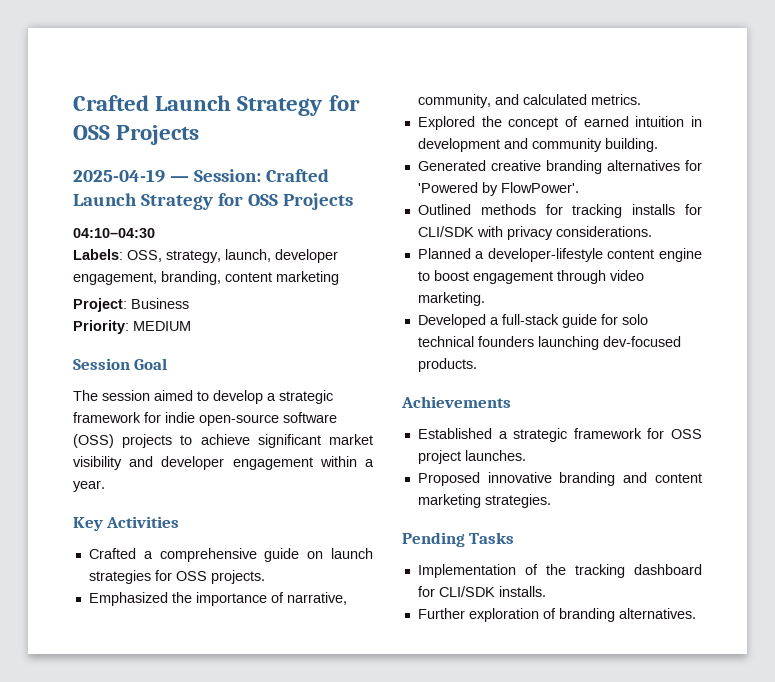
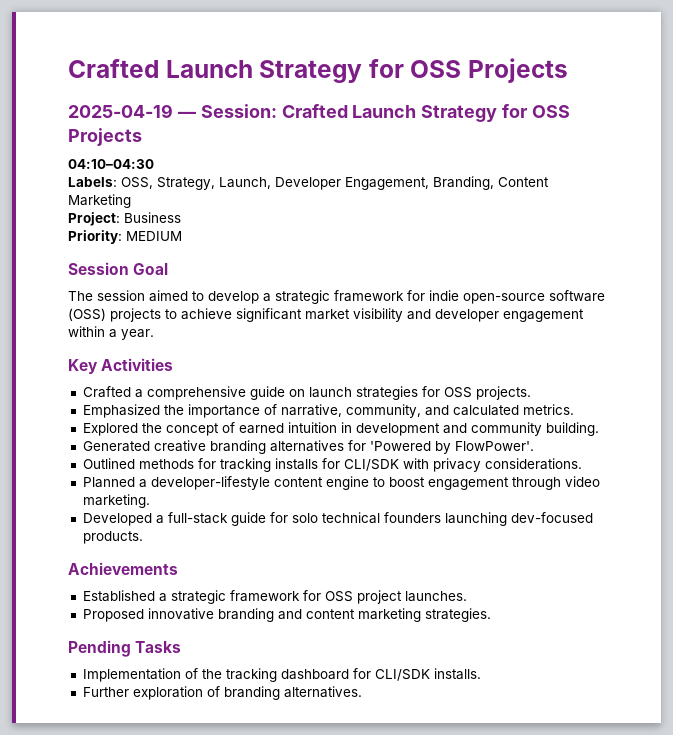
- Labels: OSS, strategy, launch, developer engagement, branding, content marketing
+ Labels: OSS, Strategy, Launch, Developer Engagement, Branding, Content Marketing

